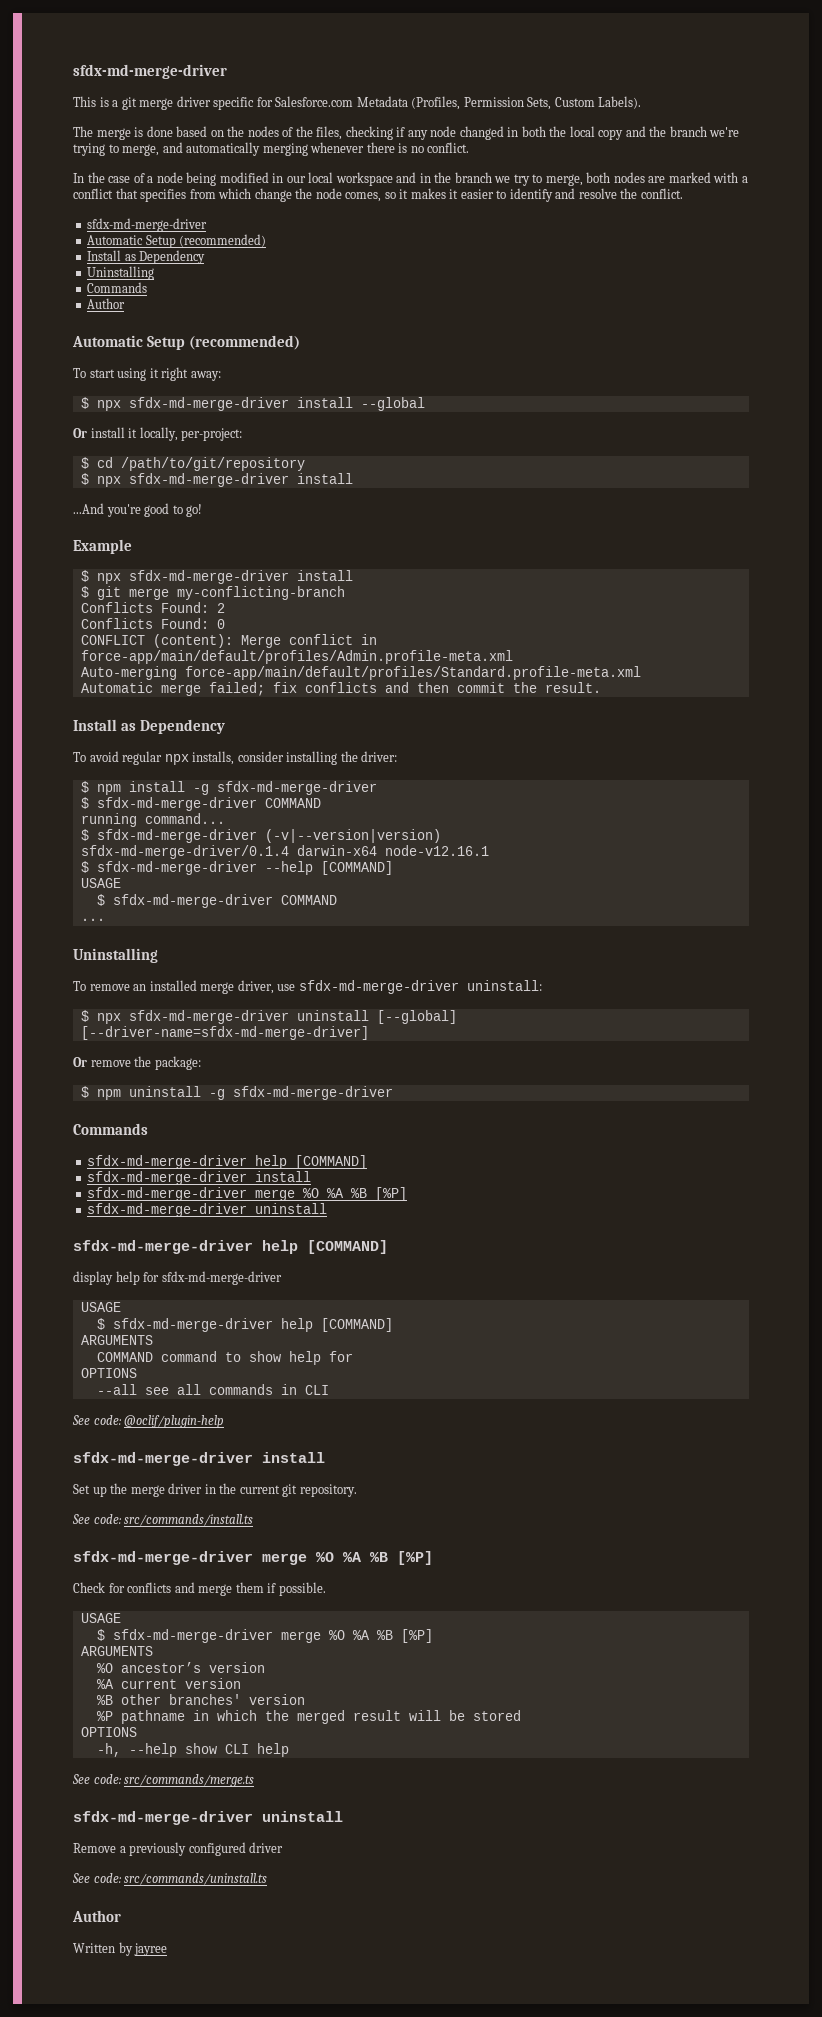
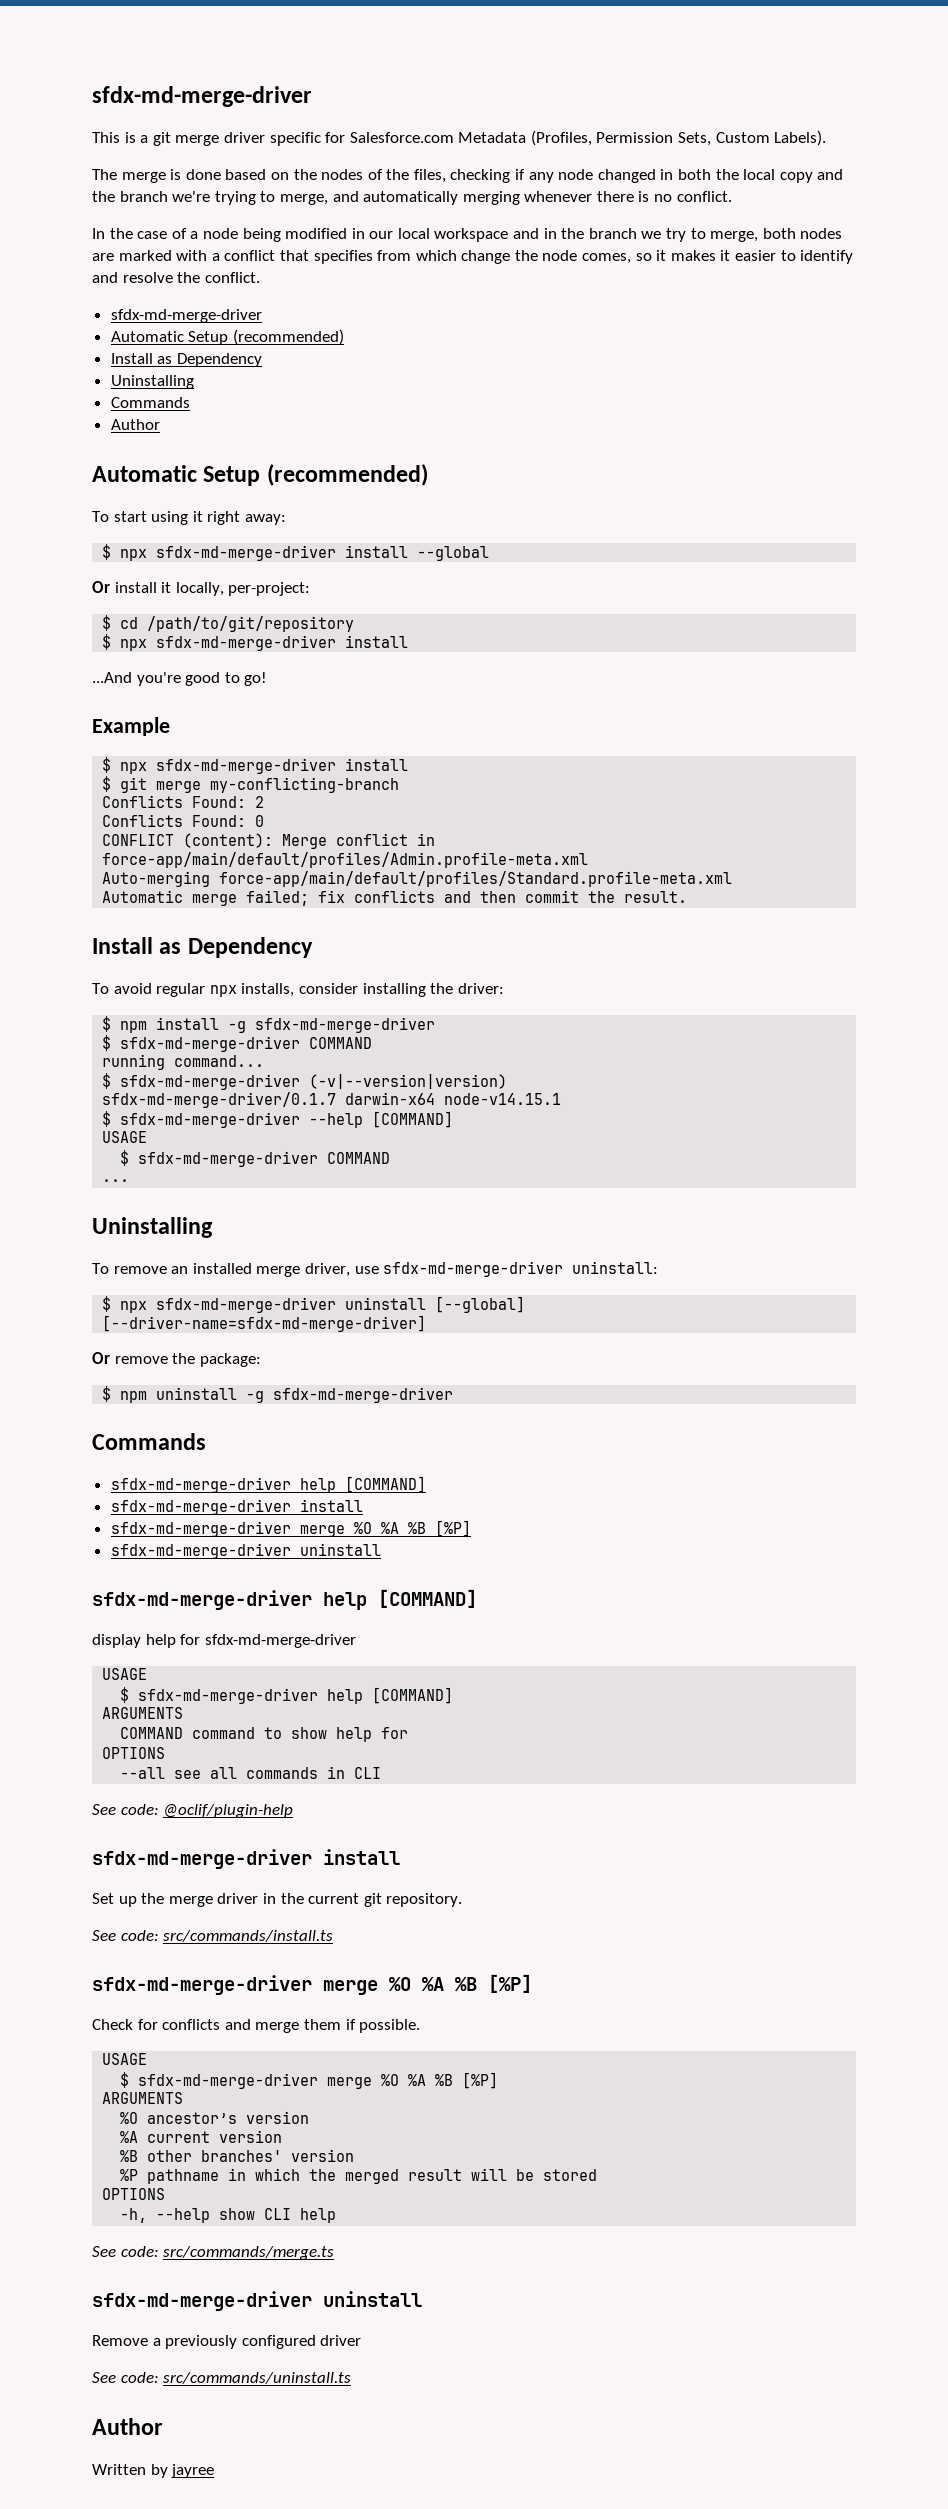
- sfdx-md-merge-driver/0.1.4 darwin-x64 node-v12.16.1
+ sfdx-md-merge-driver/0.1.7 darwin-x64 node-v14.15.1

